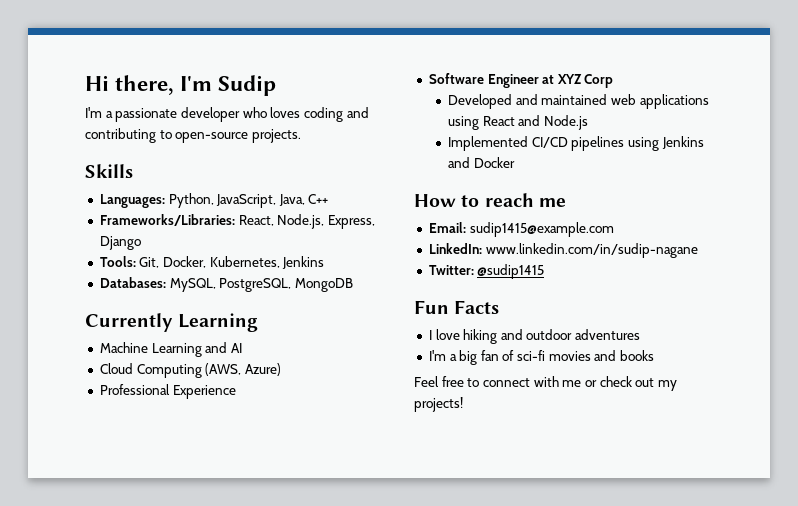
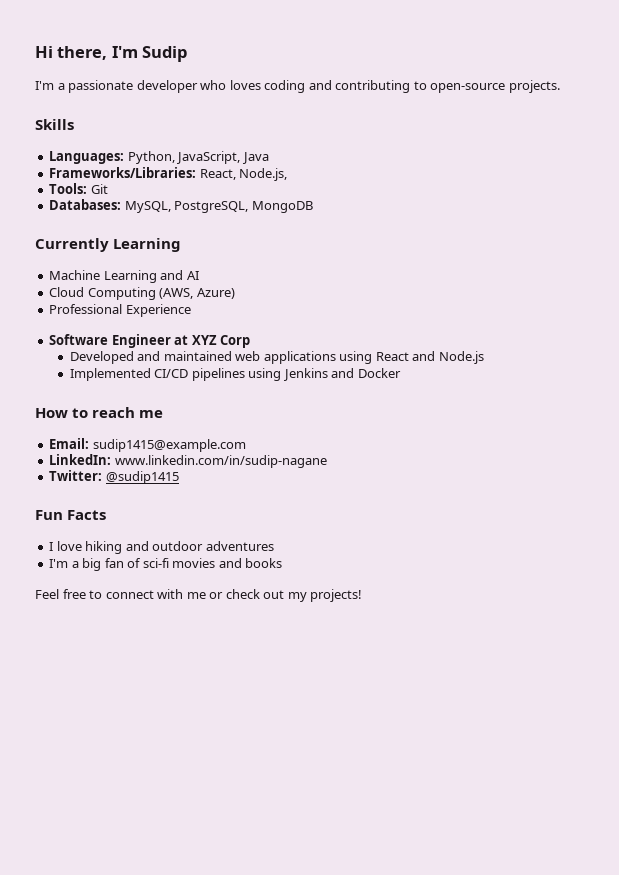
- Languages: Python, JavaScript, Java, C++
+ Languages: Python, JavaScript, Java
- Frameworks/Libraries: React, Node.js, Express, Django
+ Frameworks/Libraries: React, Node.js,
- Tools: Git, Docker, Kubernetes, Jenkins
+ Tools: Git

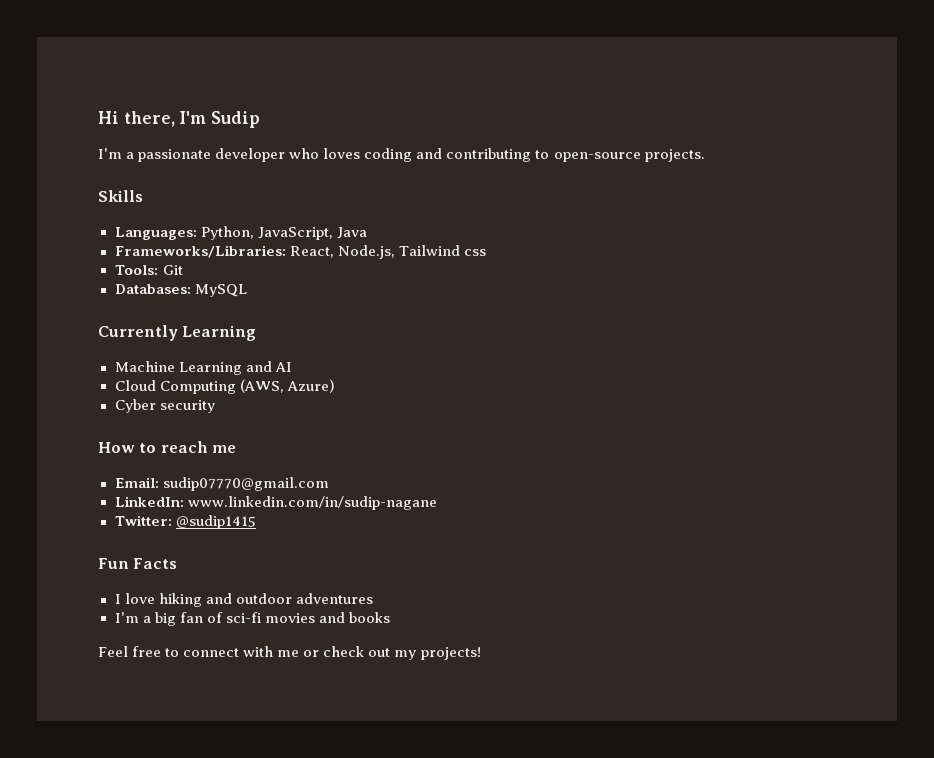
- Frameworks/Libraries: React, Node.js,
+ Frameworks/Libraries: React, Node.js, Tailwind css
- Databases: MySQL, PostgreSQL, MongoDB
+ Databases: MySQL
- Professional Experience
- Software Engineer at XYZ Corp
- Developed and maintained web applications using React and Node.js
- Implemented CI/CD pipelines using Jenkins and Docker
+ Cyber security
- Email: sudip1415@example.com
+ Email: sudip07770@gmail.com

